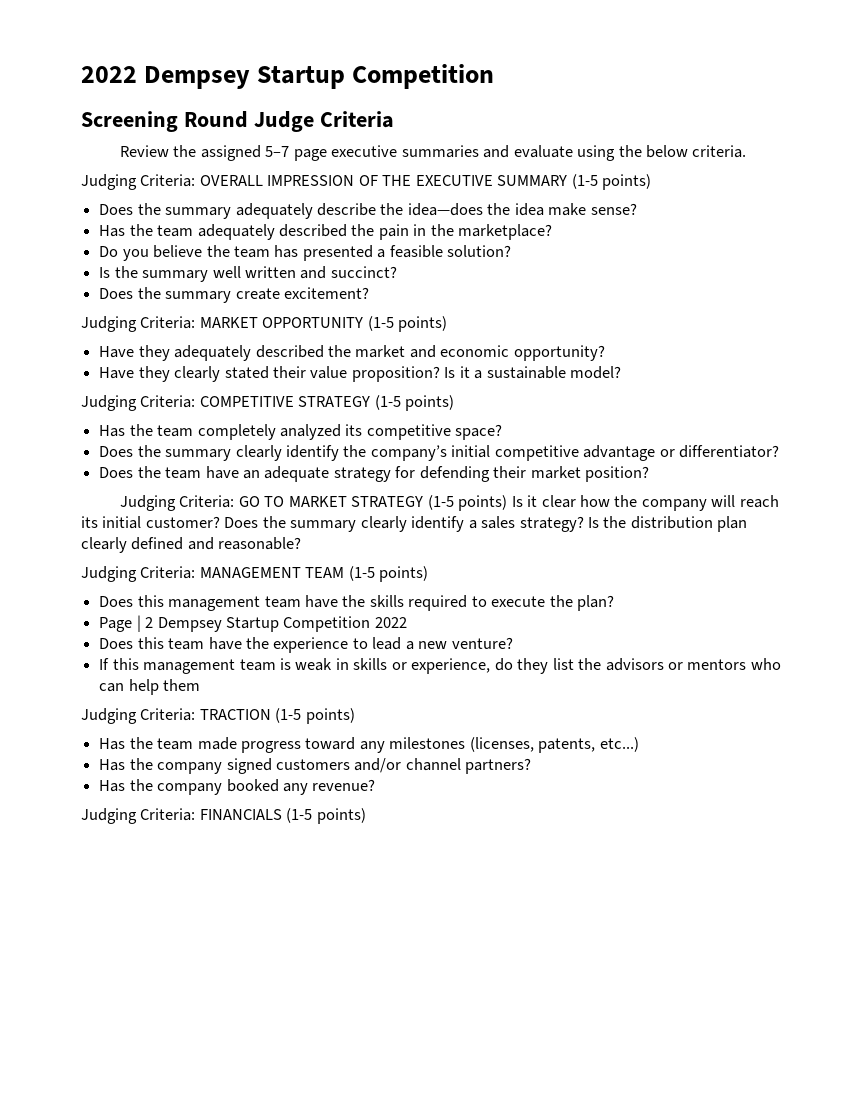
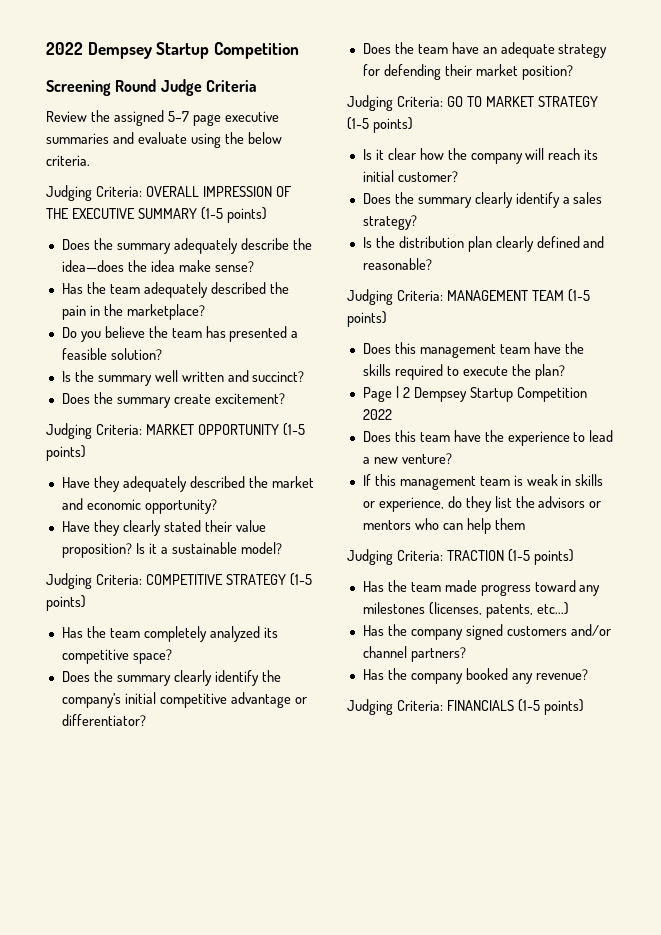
- Judging Criteria: GO TO MARKET STRATEGY (1-5 points) Is it clear how the company will reach its initial customer? Does the summary clearly identify a sales strategy? Is the distribution plan clearly defined and reasonable?
+ Judging Criteria: GO TO MARKET STRATEGY (1-5 points)
+ Is it clear how the company will reach its initial customer?
+ Does the summary clearly identify a sales strategy?
+ Is the distribution plan clearly defined and reasonable?

